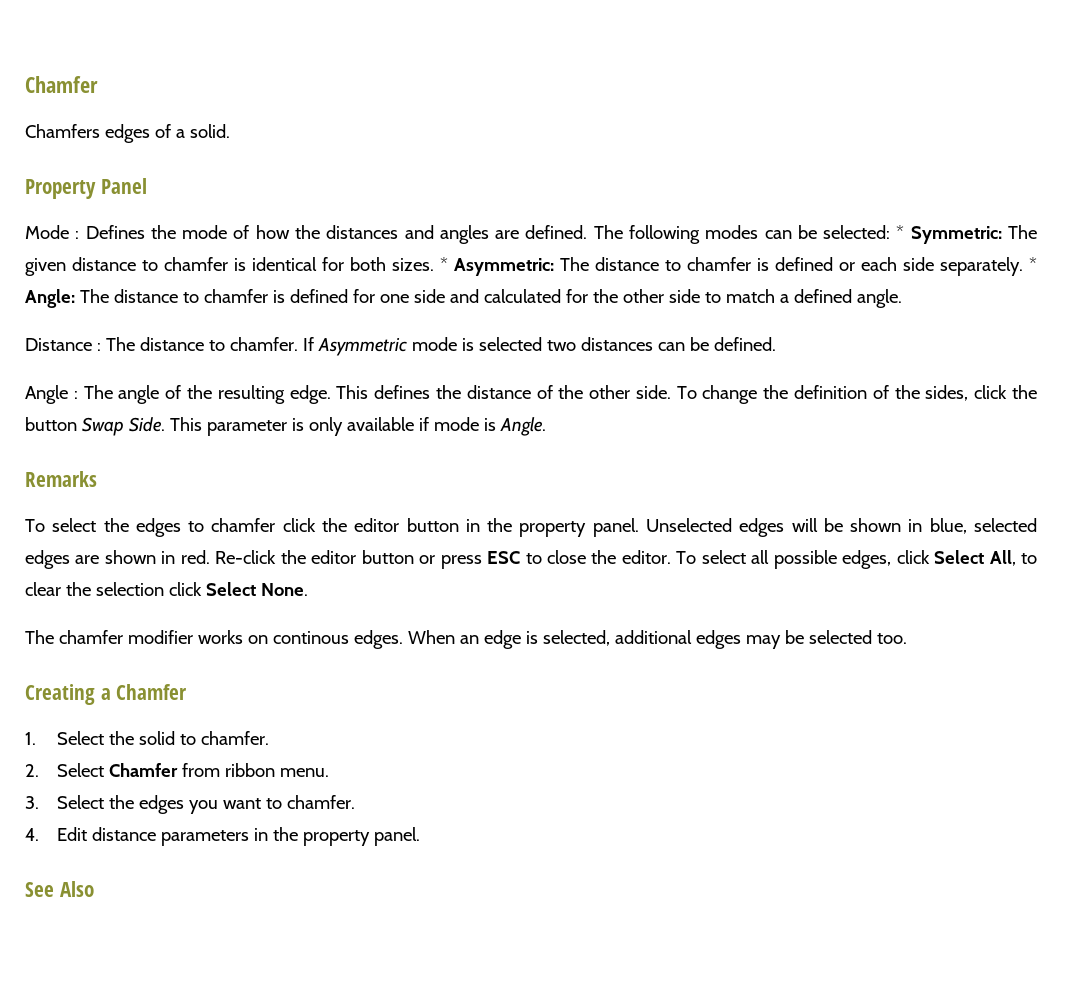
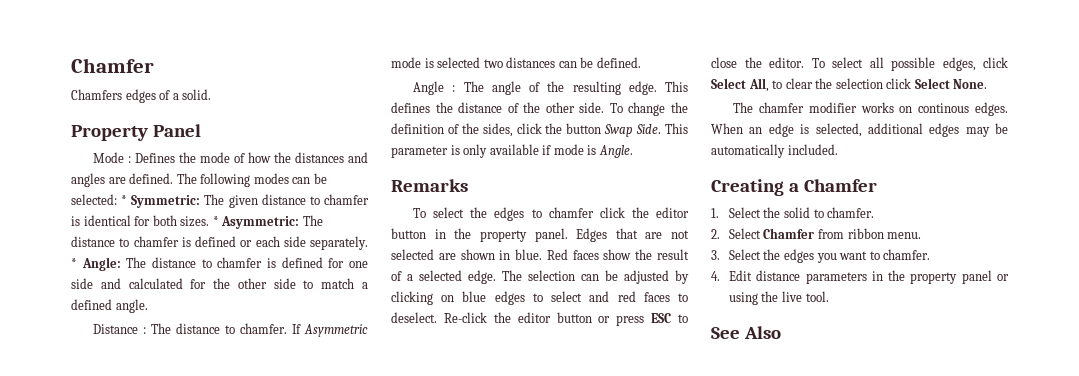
- Unselected edges will be shown in blue, selected edges are shown in red.
+ Edges that are not selected are shown in blue. Red faces show the result of a selected edge. The selection can be adjusted by clicking on blue edges to select and red faces to deselect.
- When an edge is selected, additional edges may be selected too.
+ When an edge is selected, additional edges may be automatically included.
- 4. Edit distance parameters in the property panel.
+ 4. Edit distance parameters in the property panel or using the live tool.

